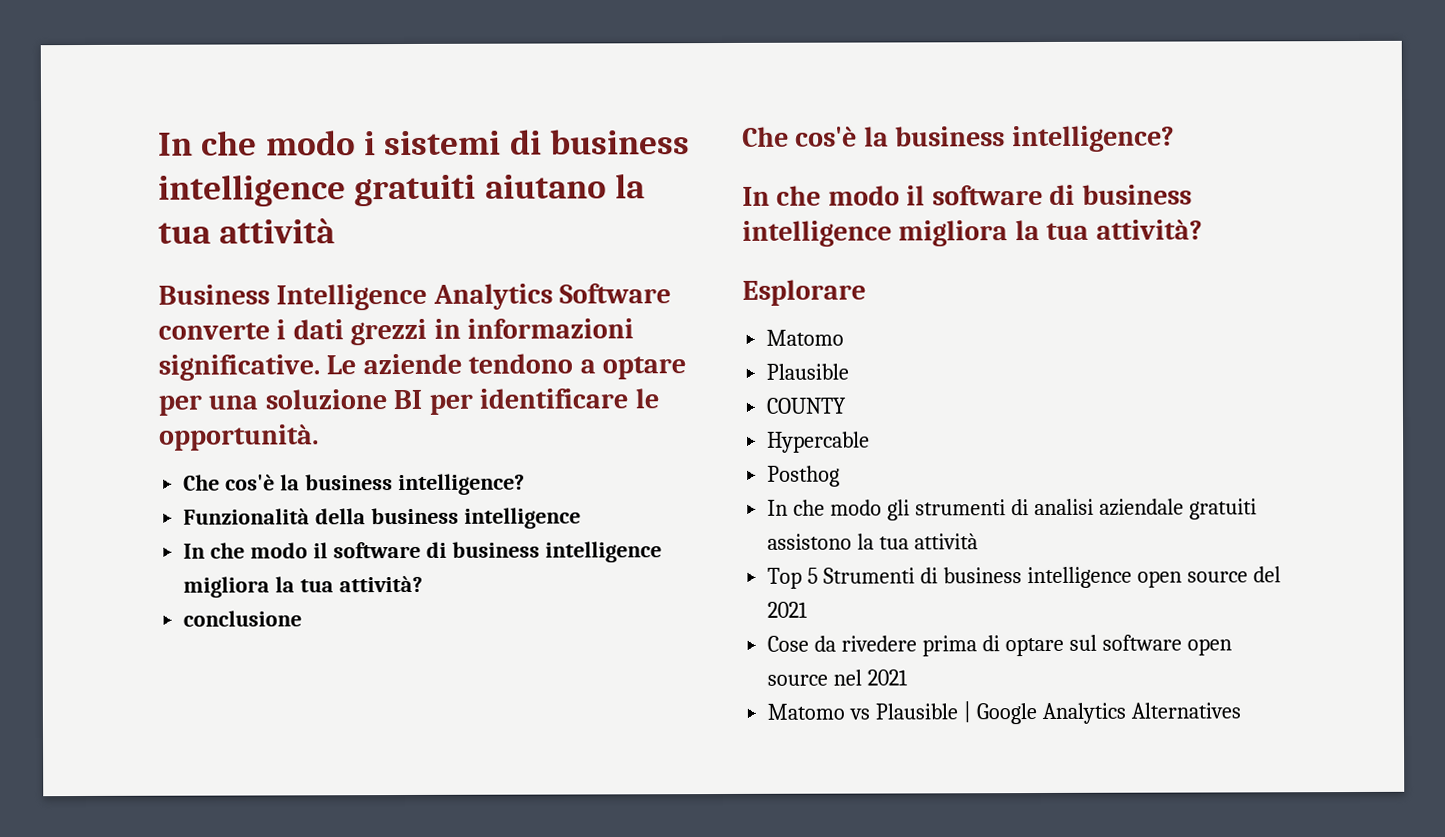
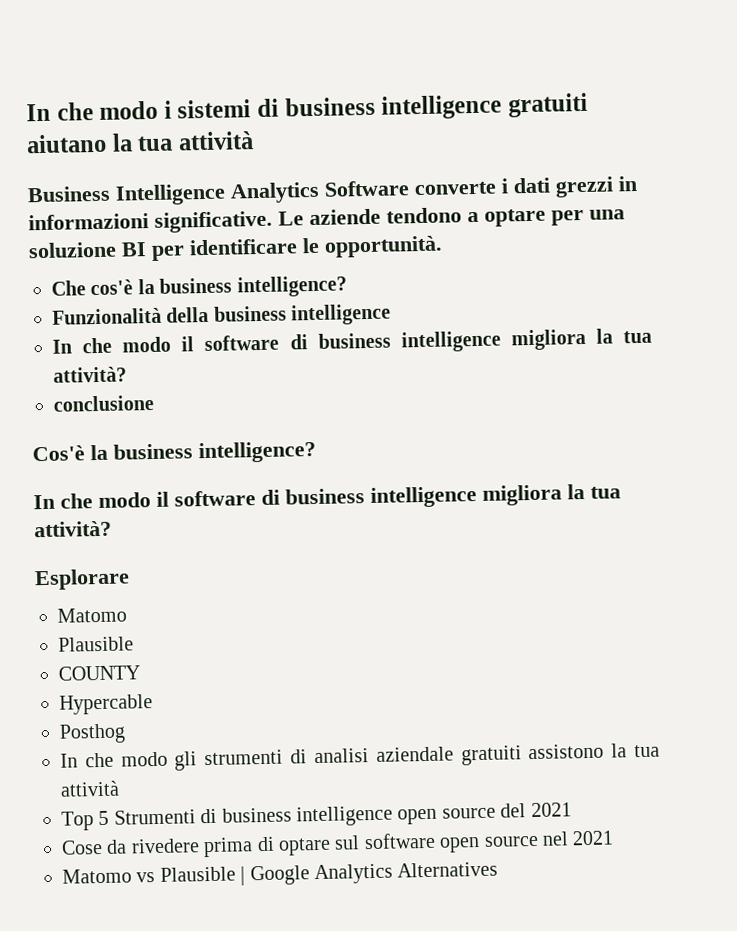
  conclusione
- Che cos'è la business intelligence?
+ Cos'è la business intelligence?

